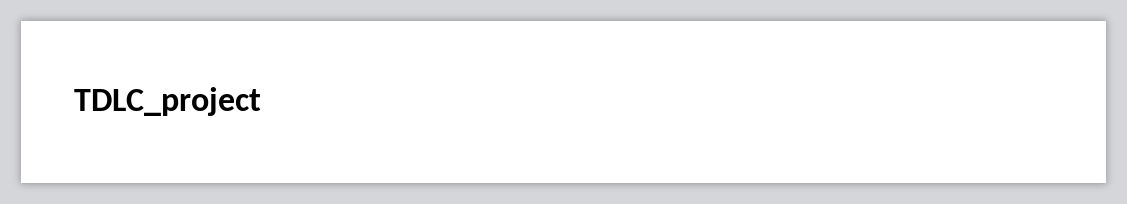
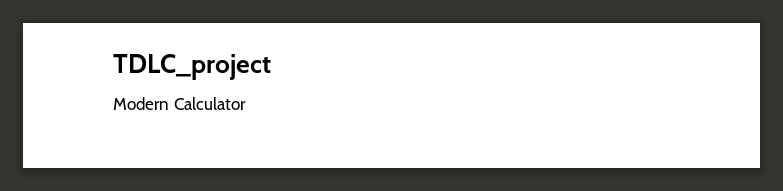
+ Modern Calculator

